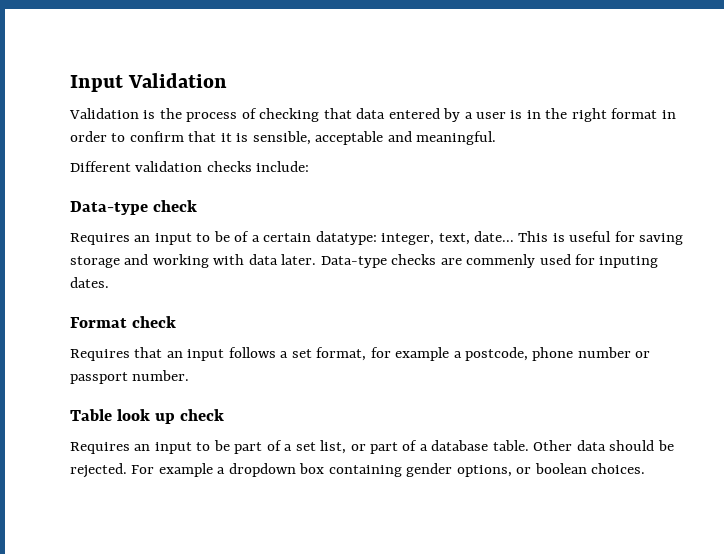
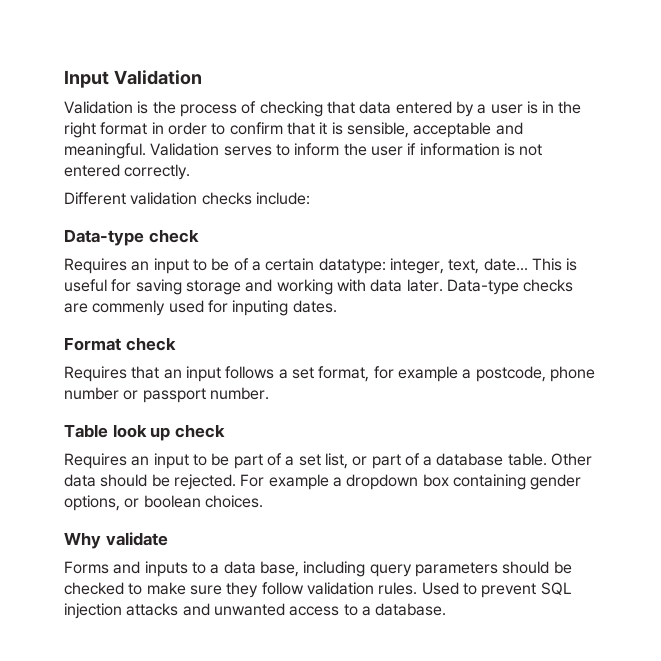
+ Validation serves to inform the user if information is not entered correctly.
+ Why validate
+ Forms and inputs to a data base, including query parameters should be checked to make sure they follow validation rules. Used to prevent SQL injection attacks and unwanted access to a database.

